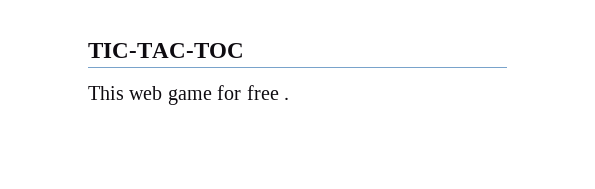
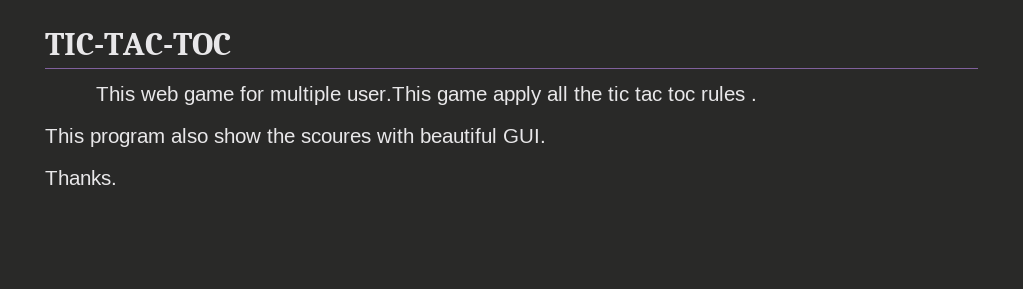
- This web game for free .
+ This web game for multiple user.This game apply all the tic tac toc rules .
+ This program also show the scoures with beautiful GUI.
+ Thanks.

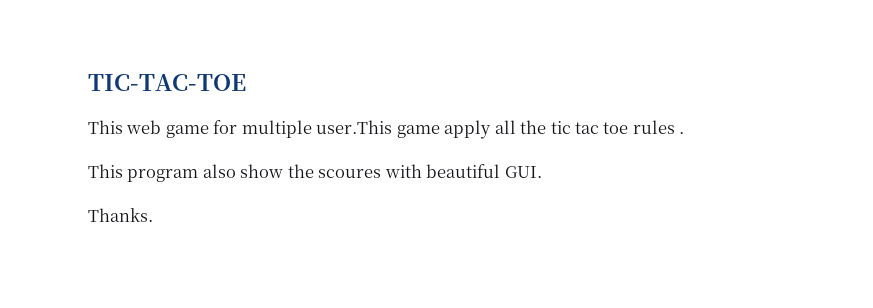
- TIC-TAC-TOC
+ TIC-TAC-TOE
- This web game for multiple user.This game apply all the tic tac toc rules .
+ This web game for multiple user.This game apply all the tic tac toe rules .

